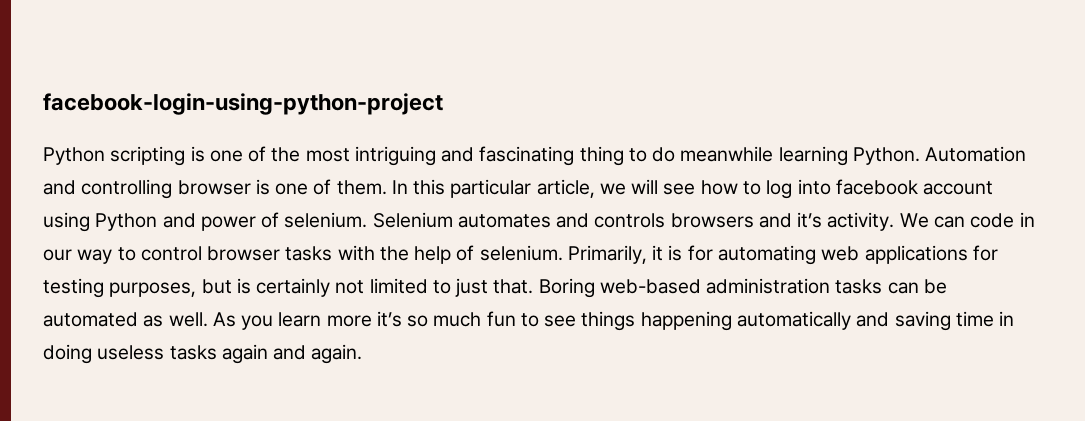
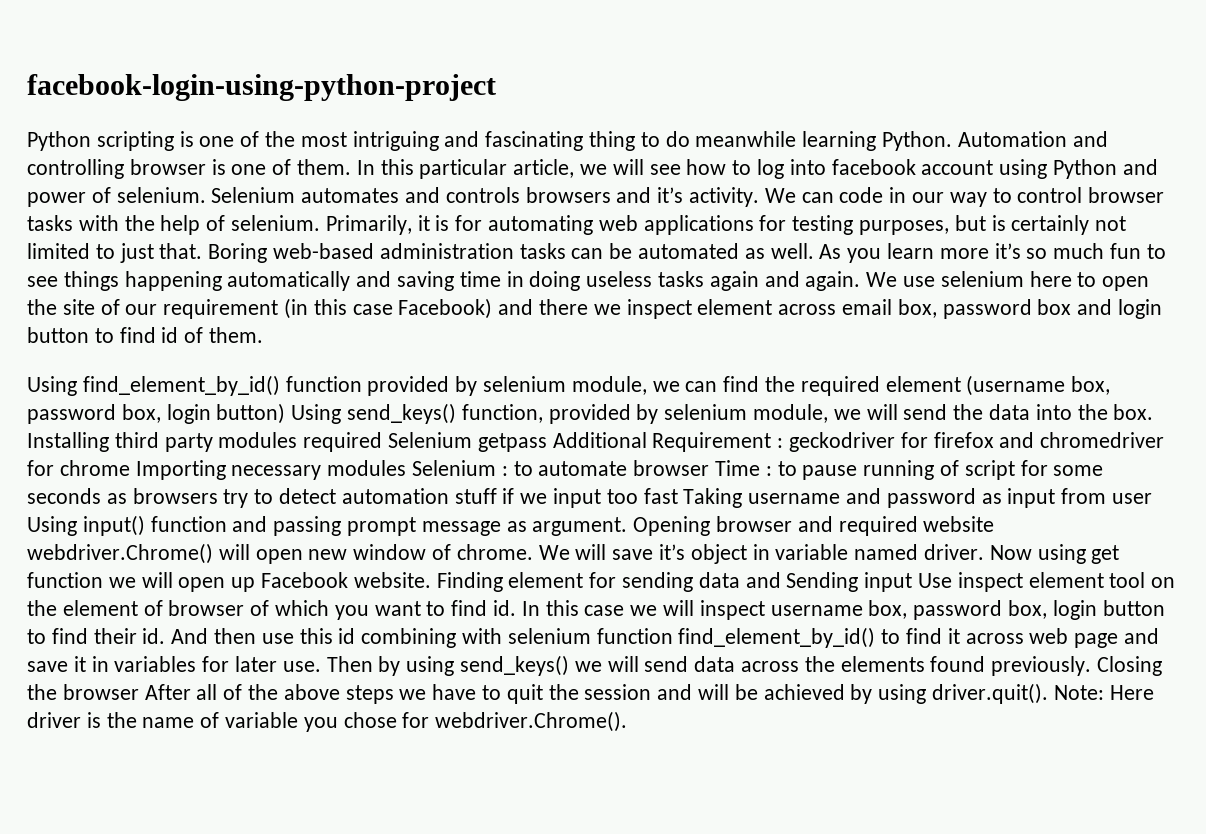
+ We use selenium here to open the site of our requirement (in this case Facebook) and there we inspect element across email box, password box and login button to find id of them.
+ Using find_element_by_id() function provided by selenium module, we can find the required element (username box, password box, login button) Using send_keys() function, provided by selenium module, we will send the data into the box. Installing third party modules required Selenium getpass Additional Requirement : geckodriver for firefox and chromedriver for chrome Importing necessary modules Selenium : to automate browser Time : to pause running of script for some seconds as browsers try to detect automation stuff if we input too fast Taking username and password as input from user Using input() function and passing prompt message as argument. Opening browser and required website webdriver.Chrome() will open new window of chrome. We will save it’s object in variable named driver. Now using get function we will open up Facebook website. Finding element for sending data and Sending input Use inspect element tool on the element of browser of which you want to find id. In this case we will inspect username box, password box, login button to find their id. And then use this id combining with selenium function find_element_by_id() to find it across web page and save it in variables for later use. Then by using send_keys() we will send data across the elements found previously. Closing the browser After all of the above steps we have to quit the session and will be achieved by using driver.quit(). Note: Here driver is the name of variable you chose for webdriver.Chrome().

